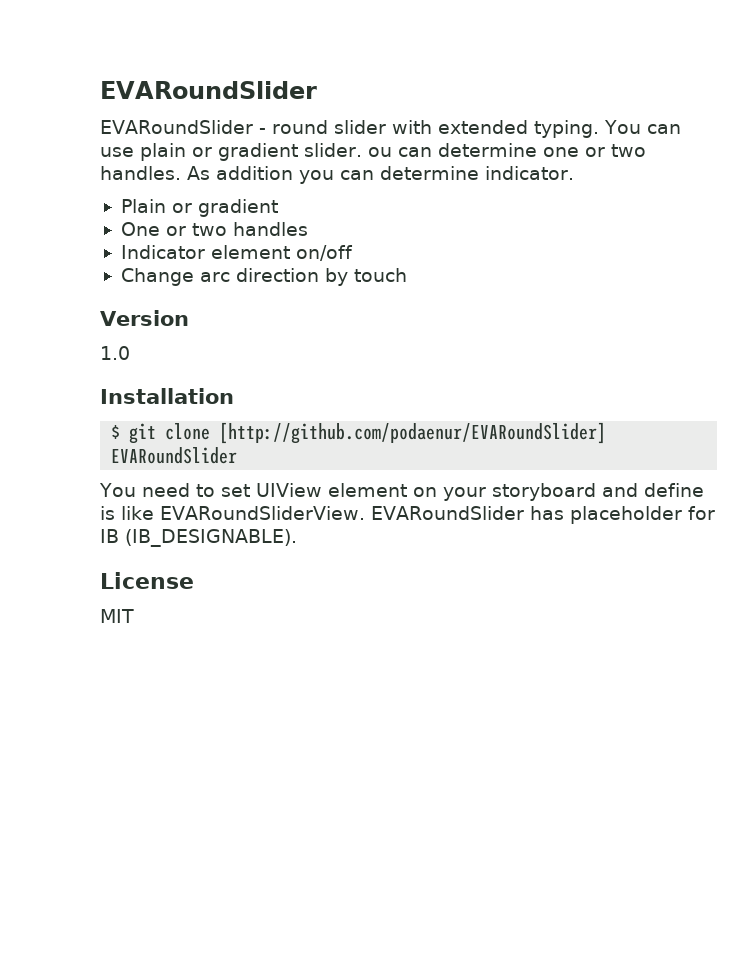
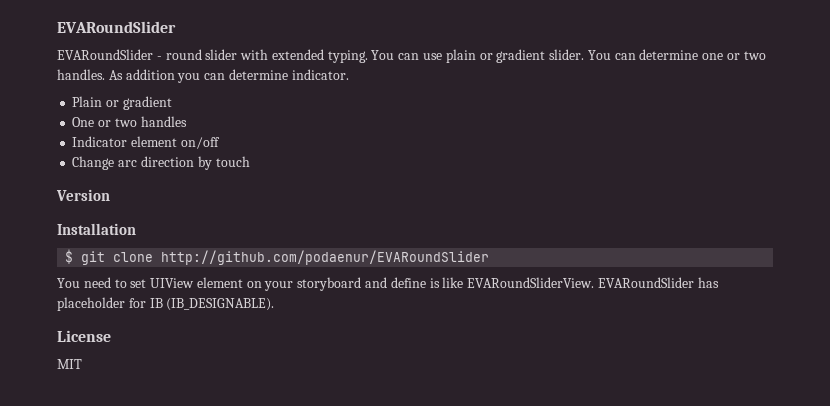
- You can use plain or gradient slider. ou can determine one or two handles.
+ You can use plain or gradient slider. You can determine one or two handles.
- 1.0
- $ git clone [http://github.com/podaenur/EVARoundSlider] EVARoundSlider
+ $ git clone http://github.com/podaenur/EVARoundSlider

